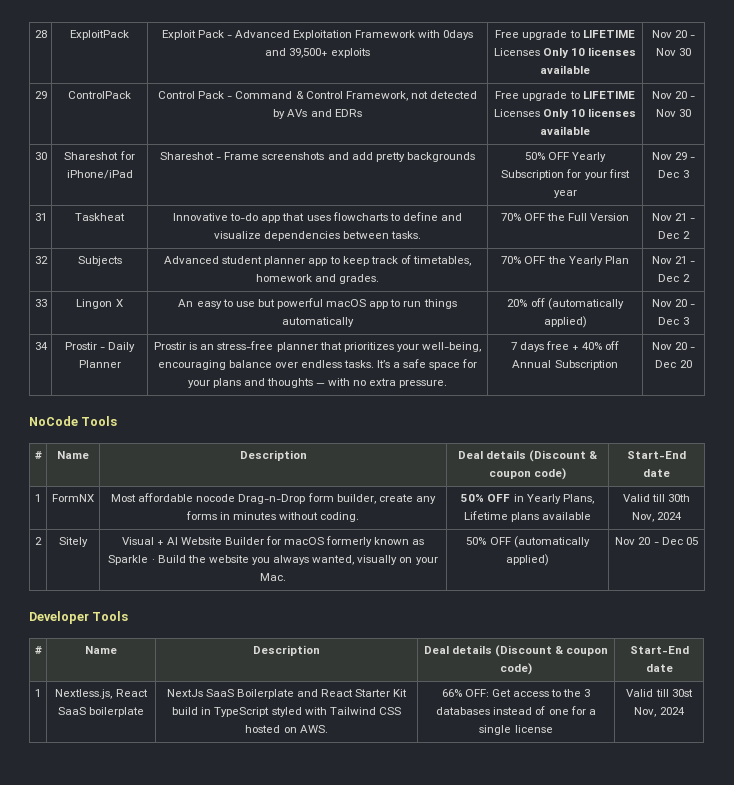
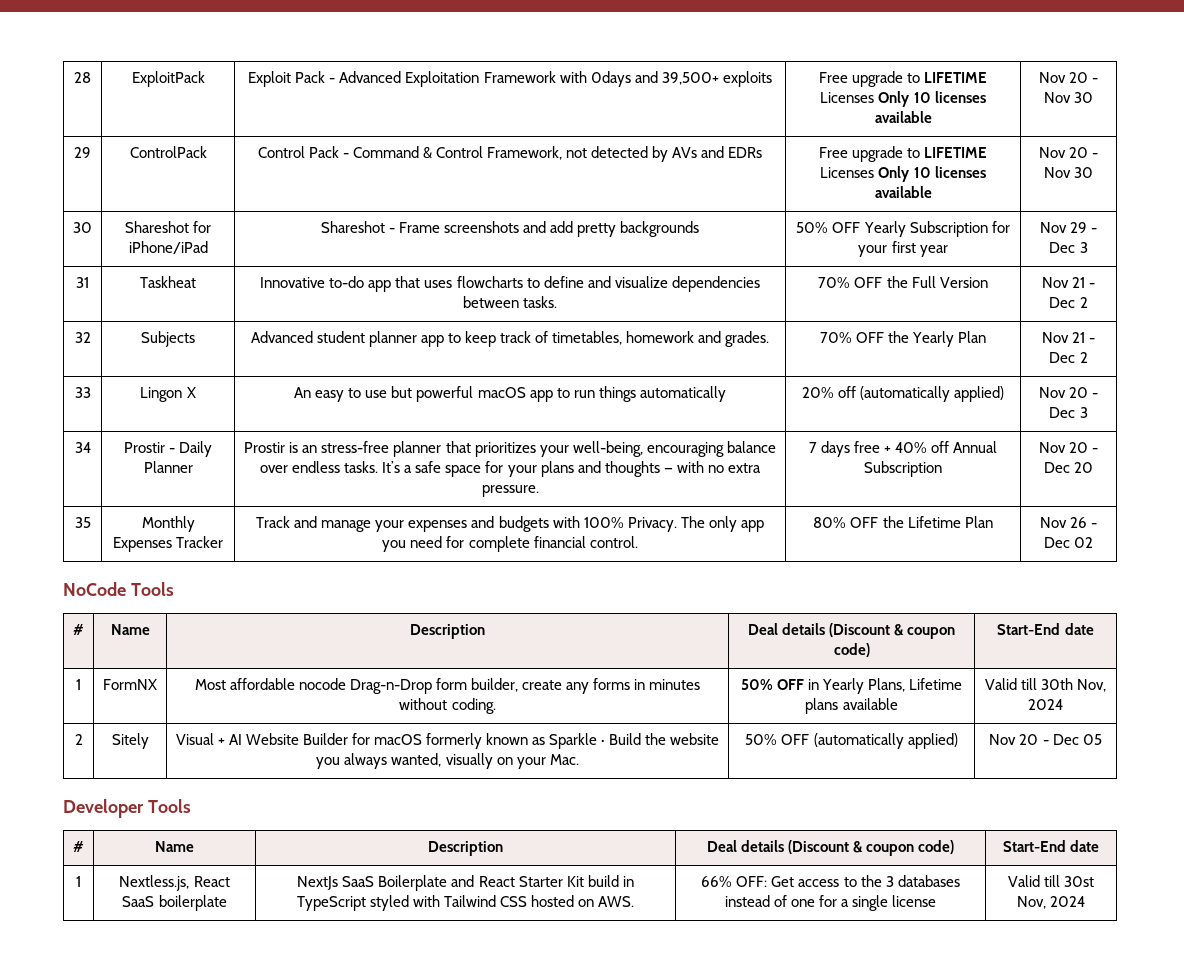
+ 35 | Monthly Expenses Tracker | Track and manage your expenses and budgets with 100% Privacy. The only app you need for complete financial control. | 80% OFF the Lifetime Plan | Nov 26 - Dec 02

